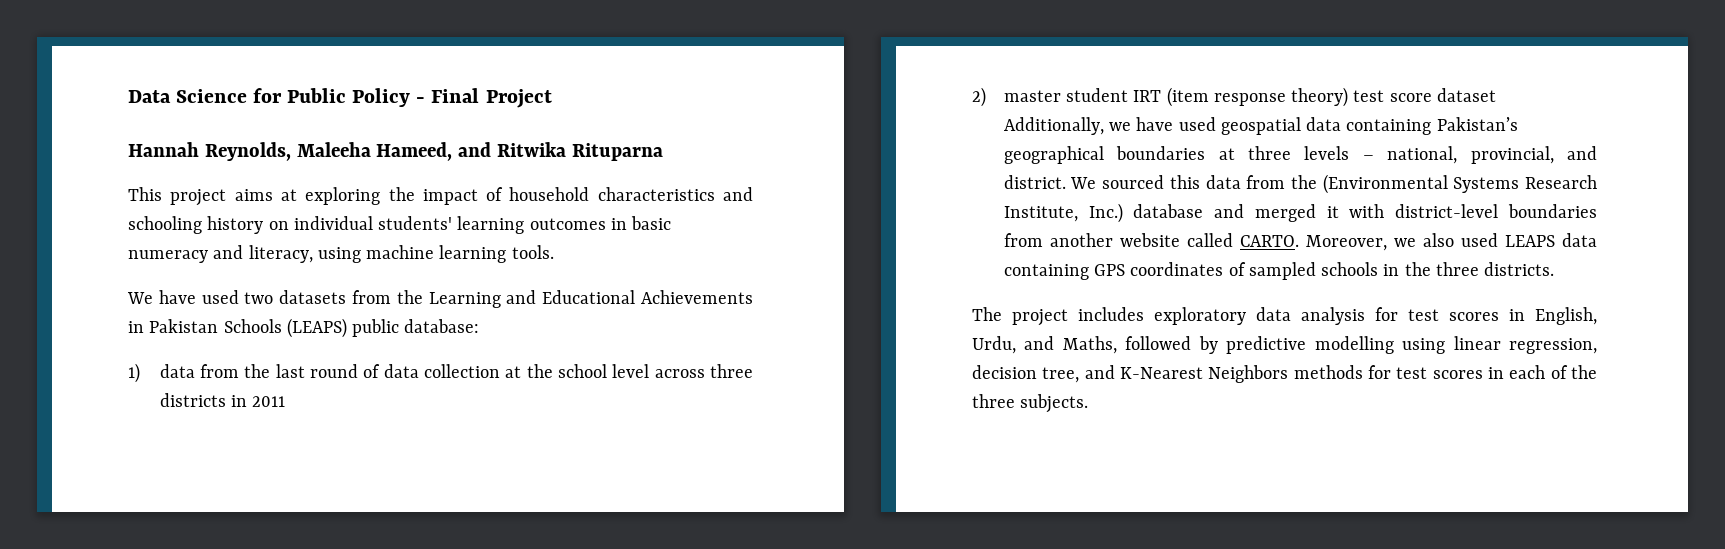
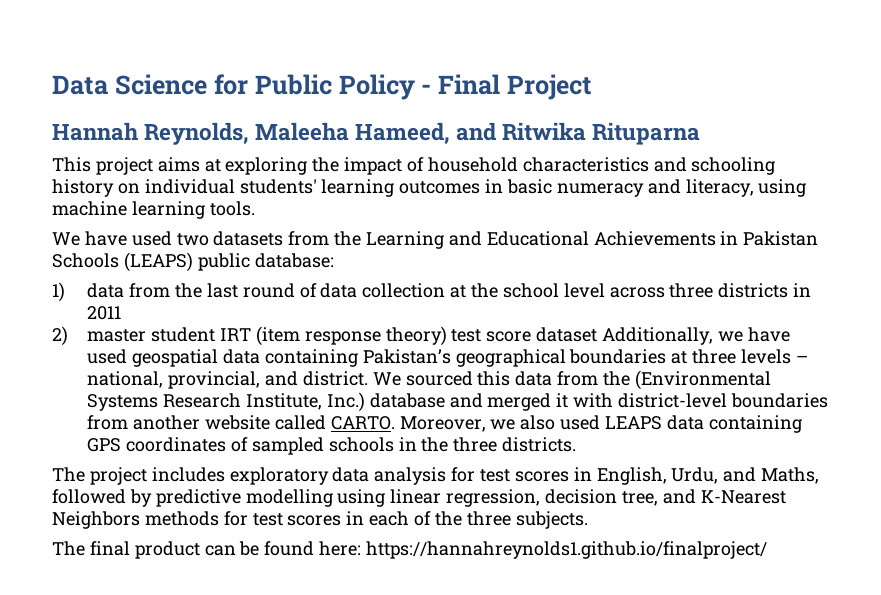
+ The final product can be found here: https://hannahreynolds1.github.io/finalproject/

